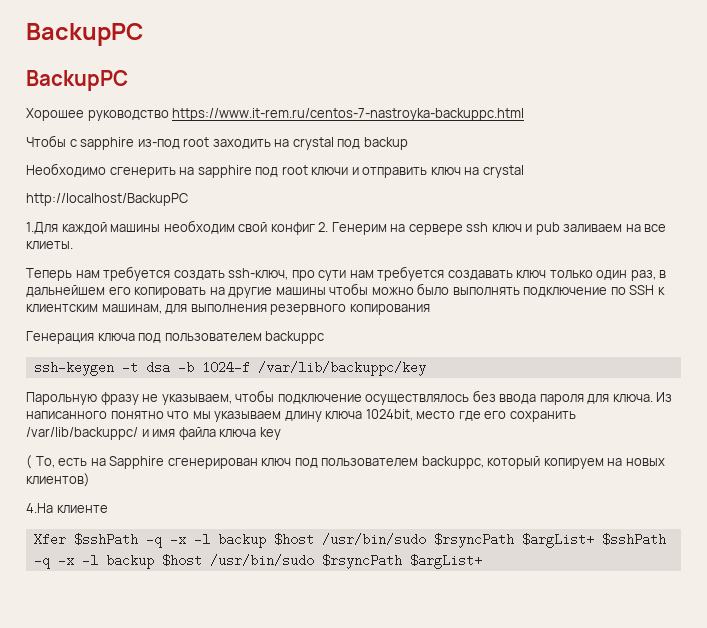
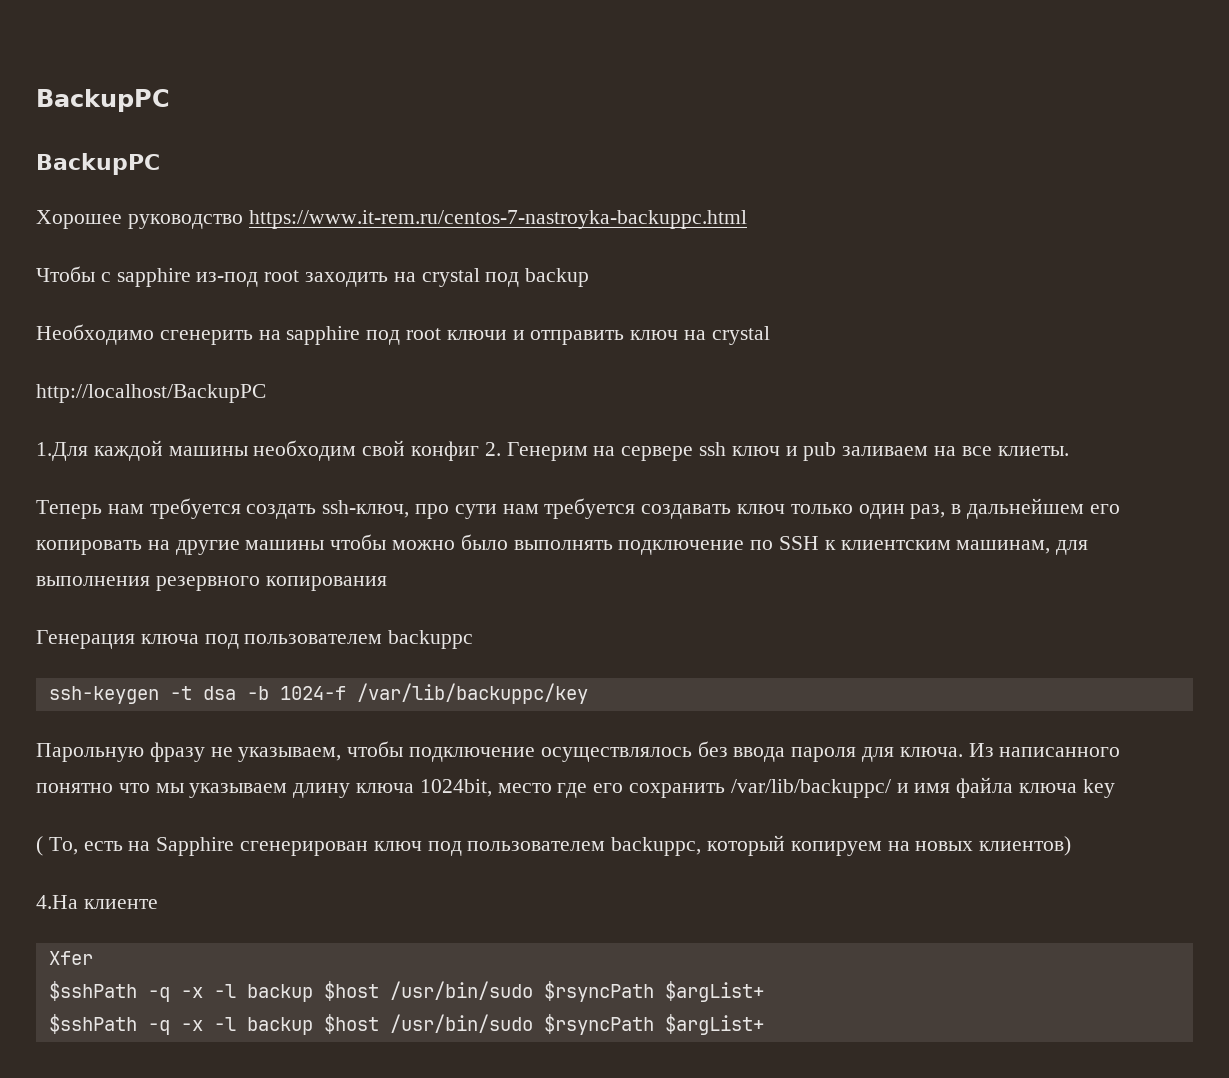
- Xfer $sshPath -q -x -l backup $host /usr/bin/sudo $rsyncPath $argList+ $sshPath -q -x -l backup $host /usr/bin/sudo $rsyncPath $argList+
+ Xfer
+ $sshPath -q -x -l backup $host /usr/bin/sudo $rsyncPath $argList+
+ $sshPath -q -x -l backup $host /usr/bin/sudo $rsyncPath $argList+

